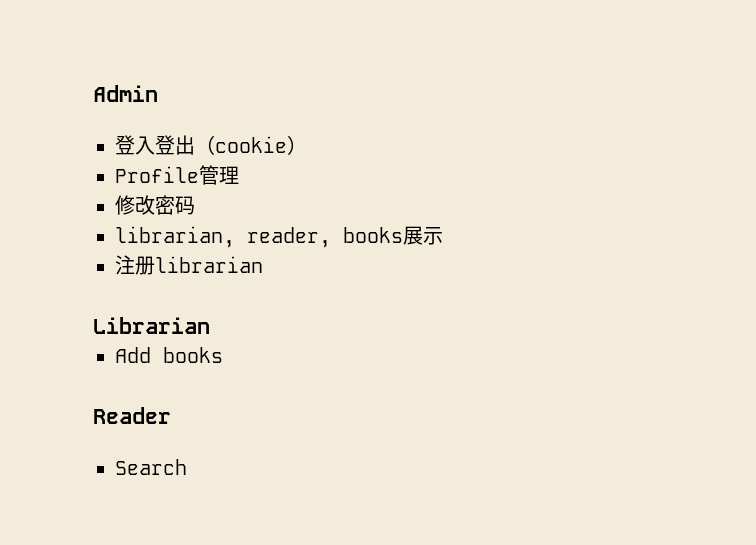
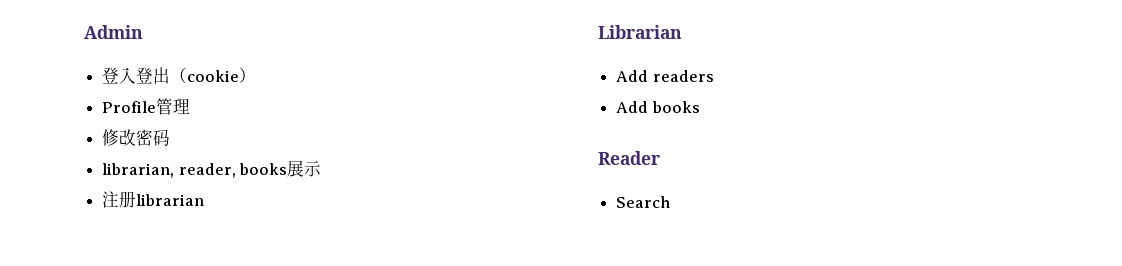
+ Add readers

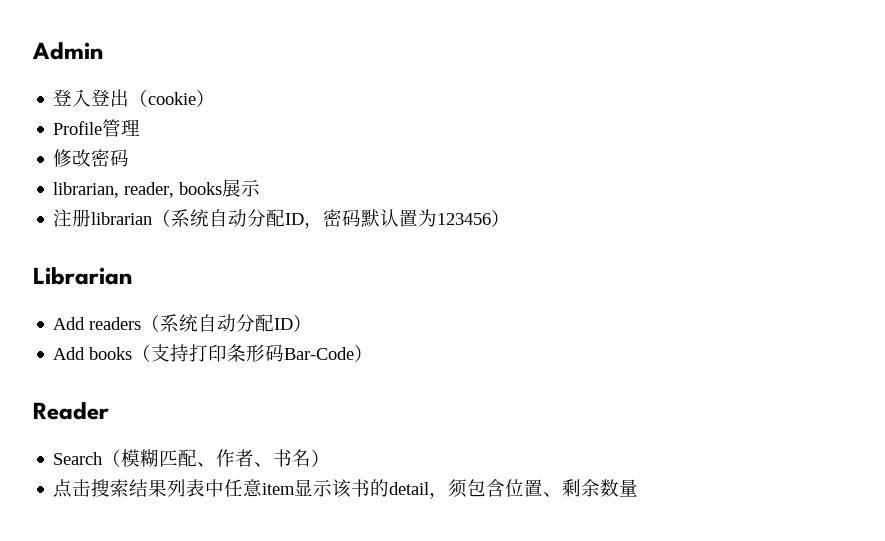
- 注册librarian
+ 注册librarian（系统自动分配ID，密码默认置为123456）
  Librarian
- Add readers
- Add books
+ Add readers（系统自动分配ID）
+ Add books（支持打印条形码Bar-Code）
  Reader
- Search
+ Search（模糊匹配、作者、书名）
+ 点击搜索结果列表中任意item显示该书的detail，须包含位置、剩余数量

